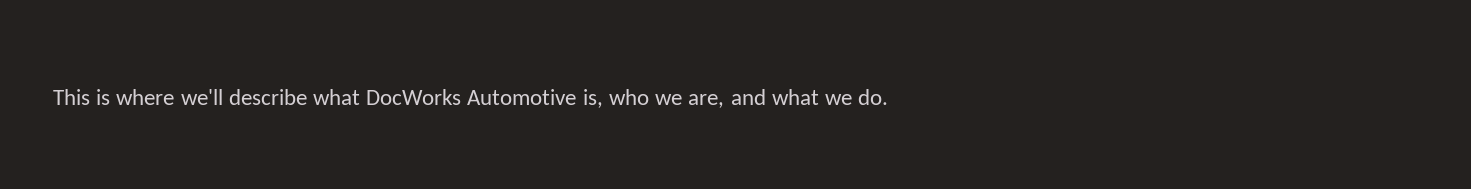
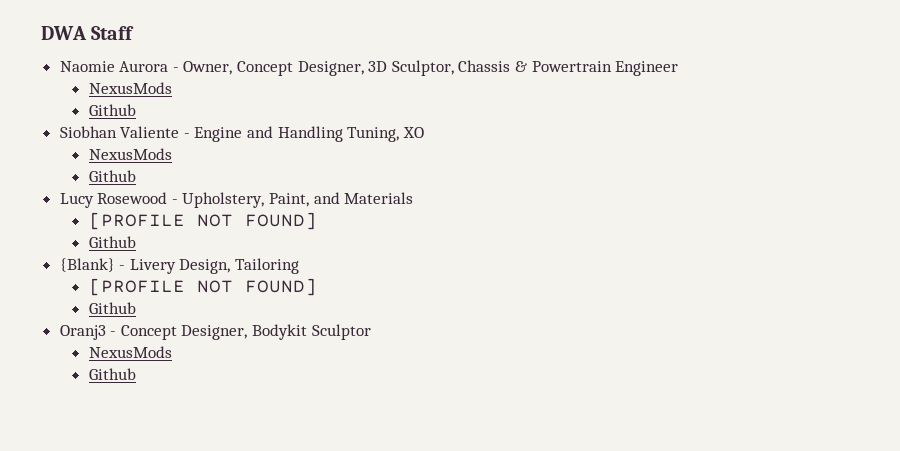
- This is where we'll describe what DocWorks Automotive is, who we are, and what we do.
+ DWA Staff
+ Naomie Aurora - Owner, Concept Designer, 3D Sculptor, Chassis & Powertrain Engineer
+ NexusMods
+ Github
+ Siobhan Valiente - Engine and Handling Tuning, XO
+ NexusMods
+ Github
+ Lucy Rosewood - Upholstery, Paint, and Materials
+ [PROFILE NOT FOUND]
+ Github
+ {Blank} - Livery Design, Tailoring
+ [PROFILE NOT FOUND]
+ Github
+ Oranj3 - Concept Designer, Bodykit Sculptor
+ NexusMods
+ Github

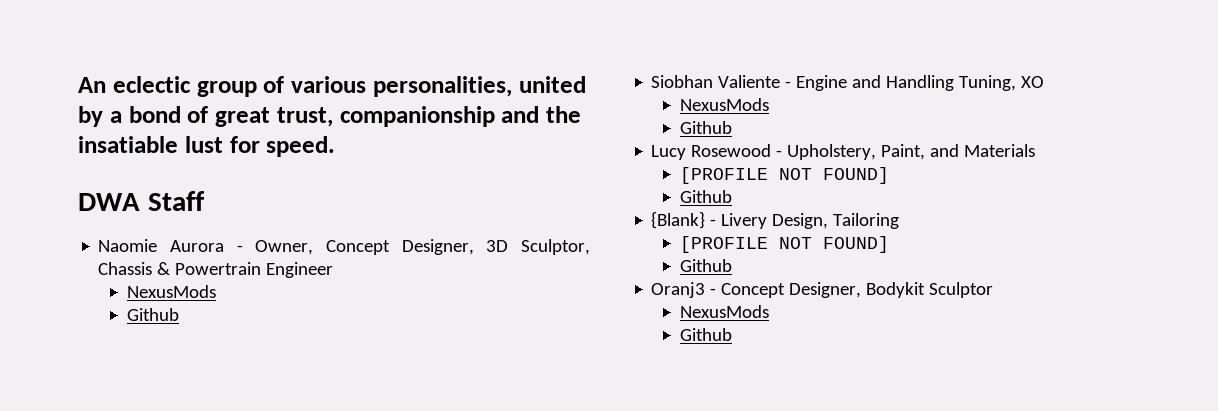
+ An eclectic group of various personalities, united by a bond of great trust, companionship and the insatiable lust for speed.

